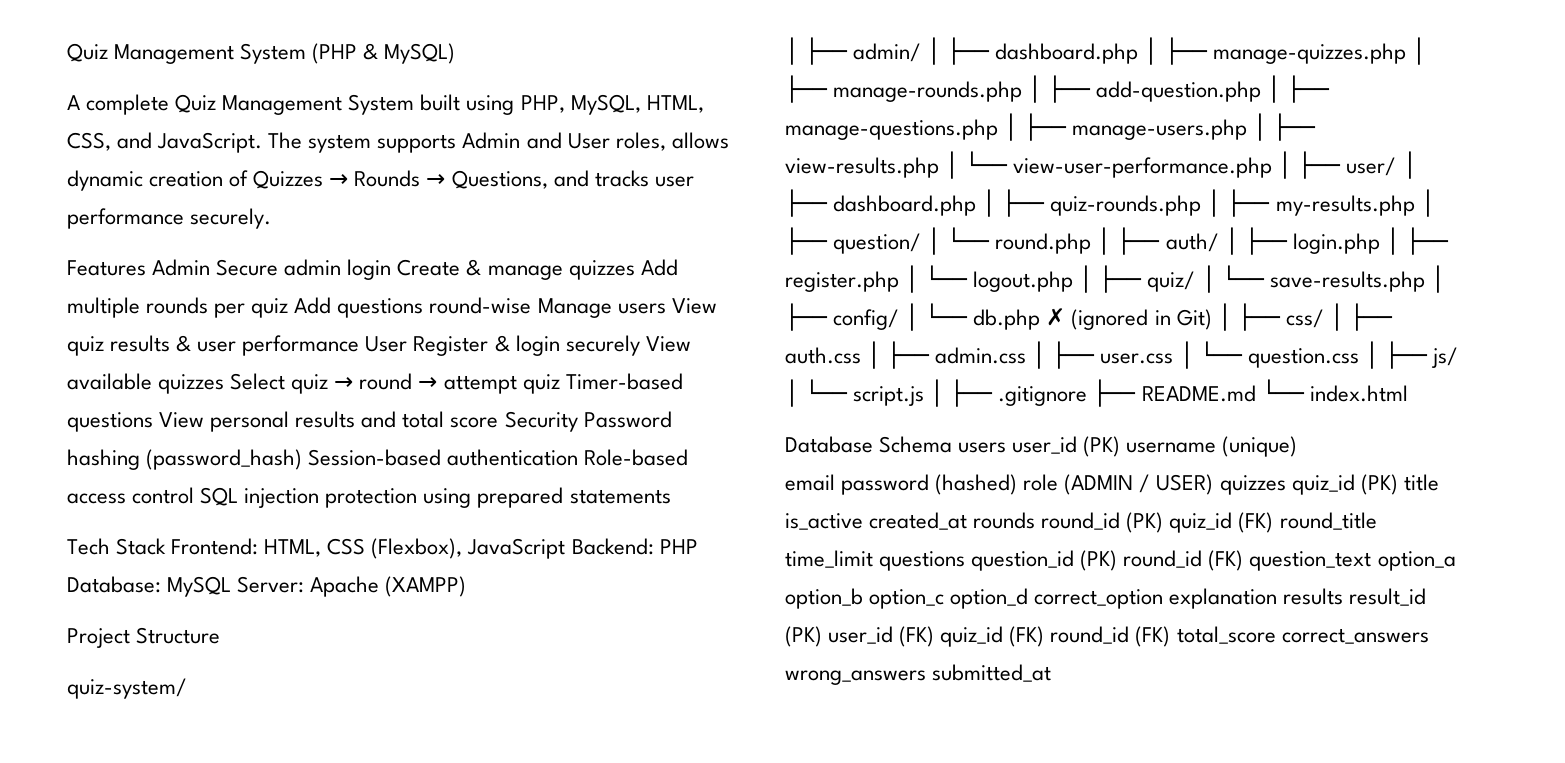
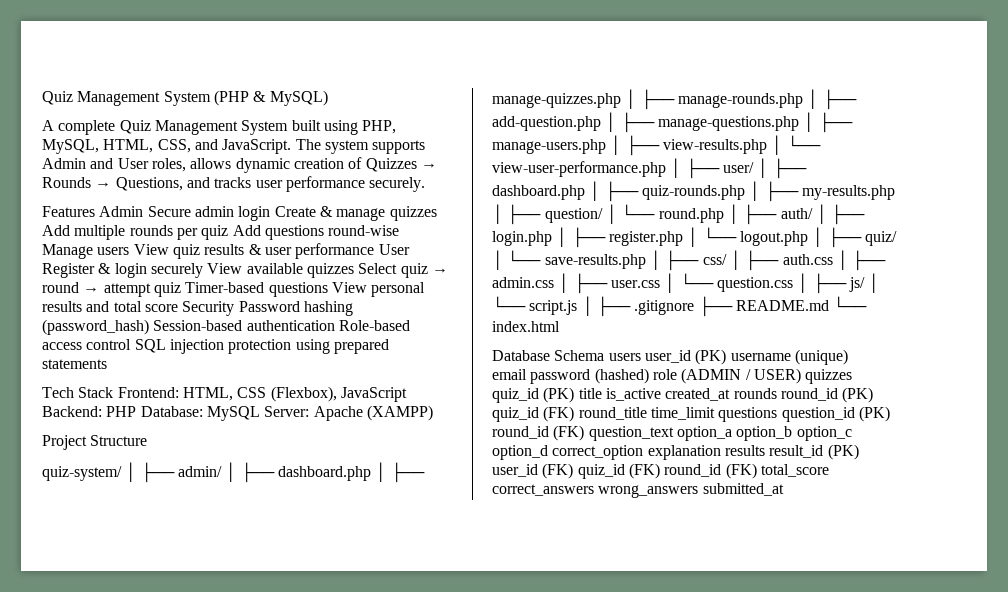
- quiz-system/
- │ ├── admin/ │ ├── dashboard.php │ ├── manage-quizzes.php │ ├── manage-rounds.php │ ├── add-question.php │ ├── manage-questions.php │ ├── manage-users.php │ ├── view-results.php │ └── view-user-performance.php │ ├── user/ │ ├── dashboard.php │ ├── quiz-rounds.php │ ├── my-results.php │ ├── question/ │ └── round.php │ ├── auth/ │ ├── login.php │ ├── register.php │ └── logout.php │ ├── quiz/ │ └── save-results.php │ ├── config/ │ └── db.php ✗ (ignored in Git) │ ├── css/ │ ├── auth.css │ ├── admin.css │ ├── user.css │ └── question.css │ ├── js/ │ └── script.js │ ├── .gitignore ├── README.md └── index.html
+ quiz-system/ │ ├── admin/ │ ├── dashboard.php │ ├── manage-quizzes.php │ ├── manage-rounds.php │ ├── add-question.php │ ├── manage-questions.php │ ├── manage-users.php │ ├── view-results.php │ └── view-user-performance.php │ ├── user/ │ ├── dashboard.php │ ├── quiz-rounds.php │ ├── my-results.php │ ├── question/ │ └── round.php │ ├── auth/ │ ├── login.php │ ├── register.php │ └── logout.php │ ├── quiz/ │ └── save-results.php │ ├── css/ │ ├── auth.css │ ├── admin.css │ ├── user.css │ └── question.css │ ├── js/ │ └── script.js │ ├── .gitignore ├── README.md └── index.html

